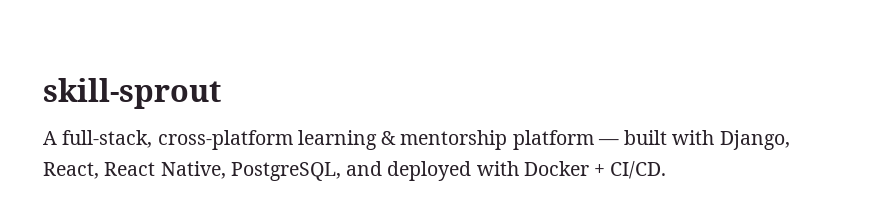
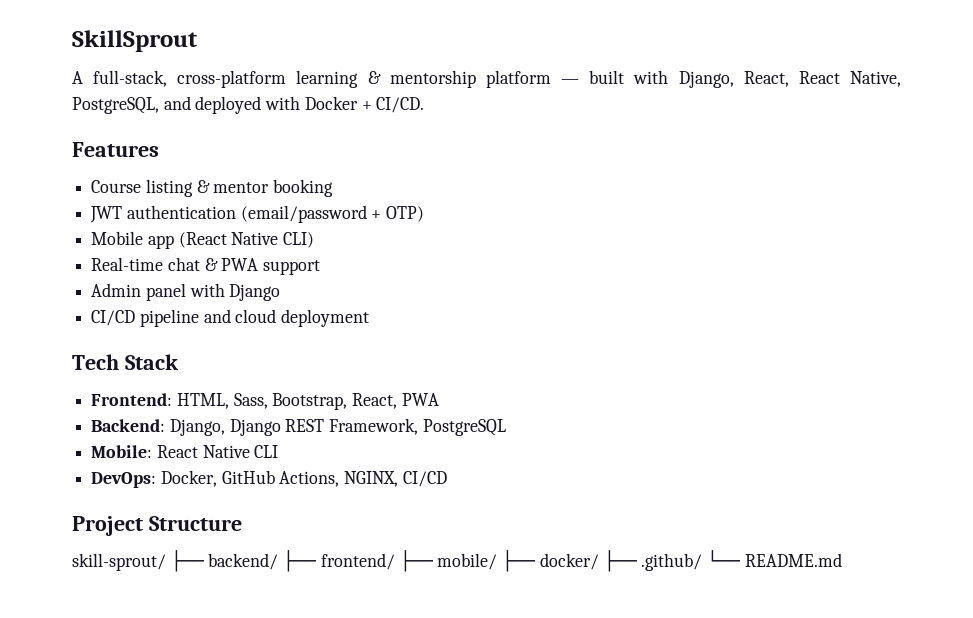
- skill-sprout
+ SkillSprout
+ Features
+ Course listing & mentor booking
+ JWT authentication (email/password + OTP)
+ Mobile app (React Native CLI)
+ Real-time chat & PWA support
+ Admin panel with Django
+ CI/CD pipeline and cloud deployment
+ Tech Stack
+ Frontend: HTML, Sass, Bootstrap, React, PWA
+ Backend: Django, Django REST Framework, PostgreSQL
+ Mobile: React Native CLI
+ DevOps: Docker, GitHub Actions, NGINX, CI/CD
+ Project Structure
+ skill-sprout/ ├── backend/ ├── frontend/ ├── mobile/ ├── docker/ ├── .github/ └── README.md

